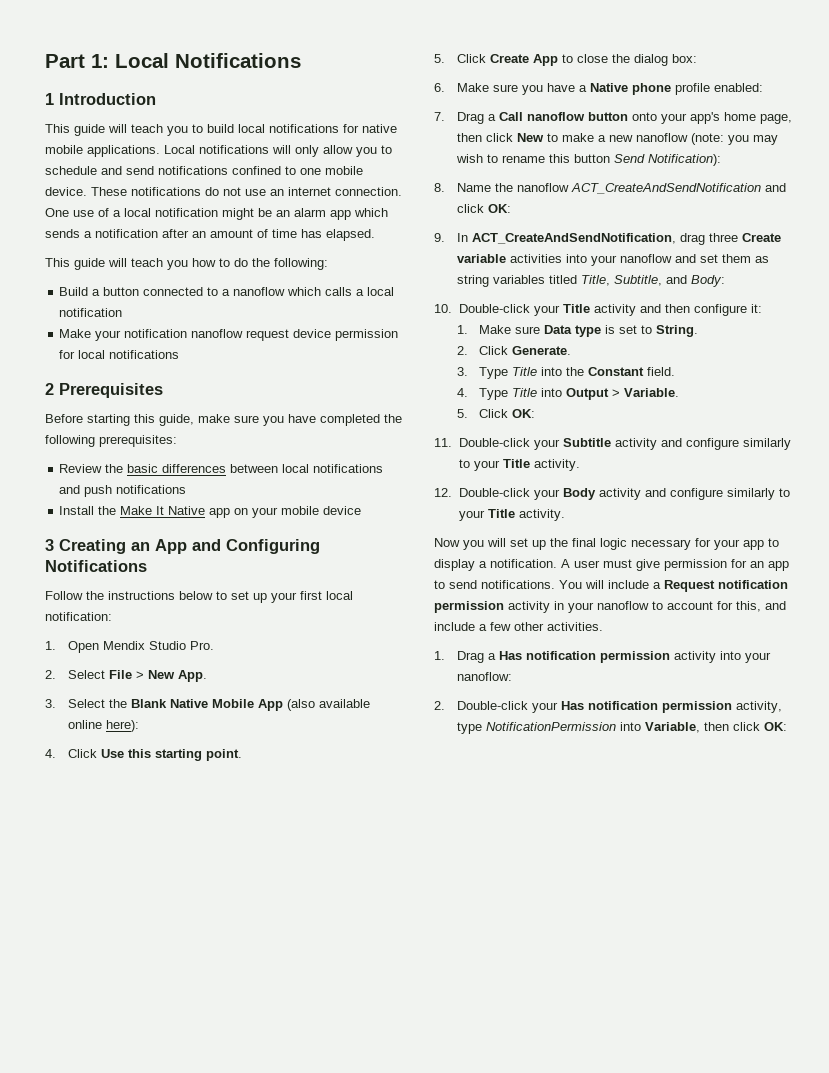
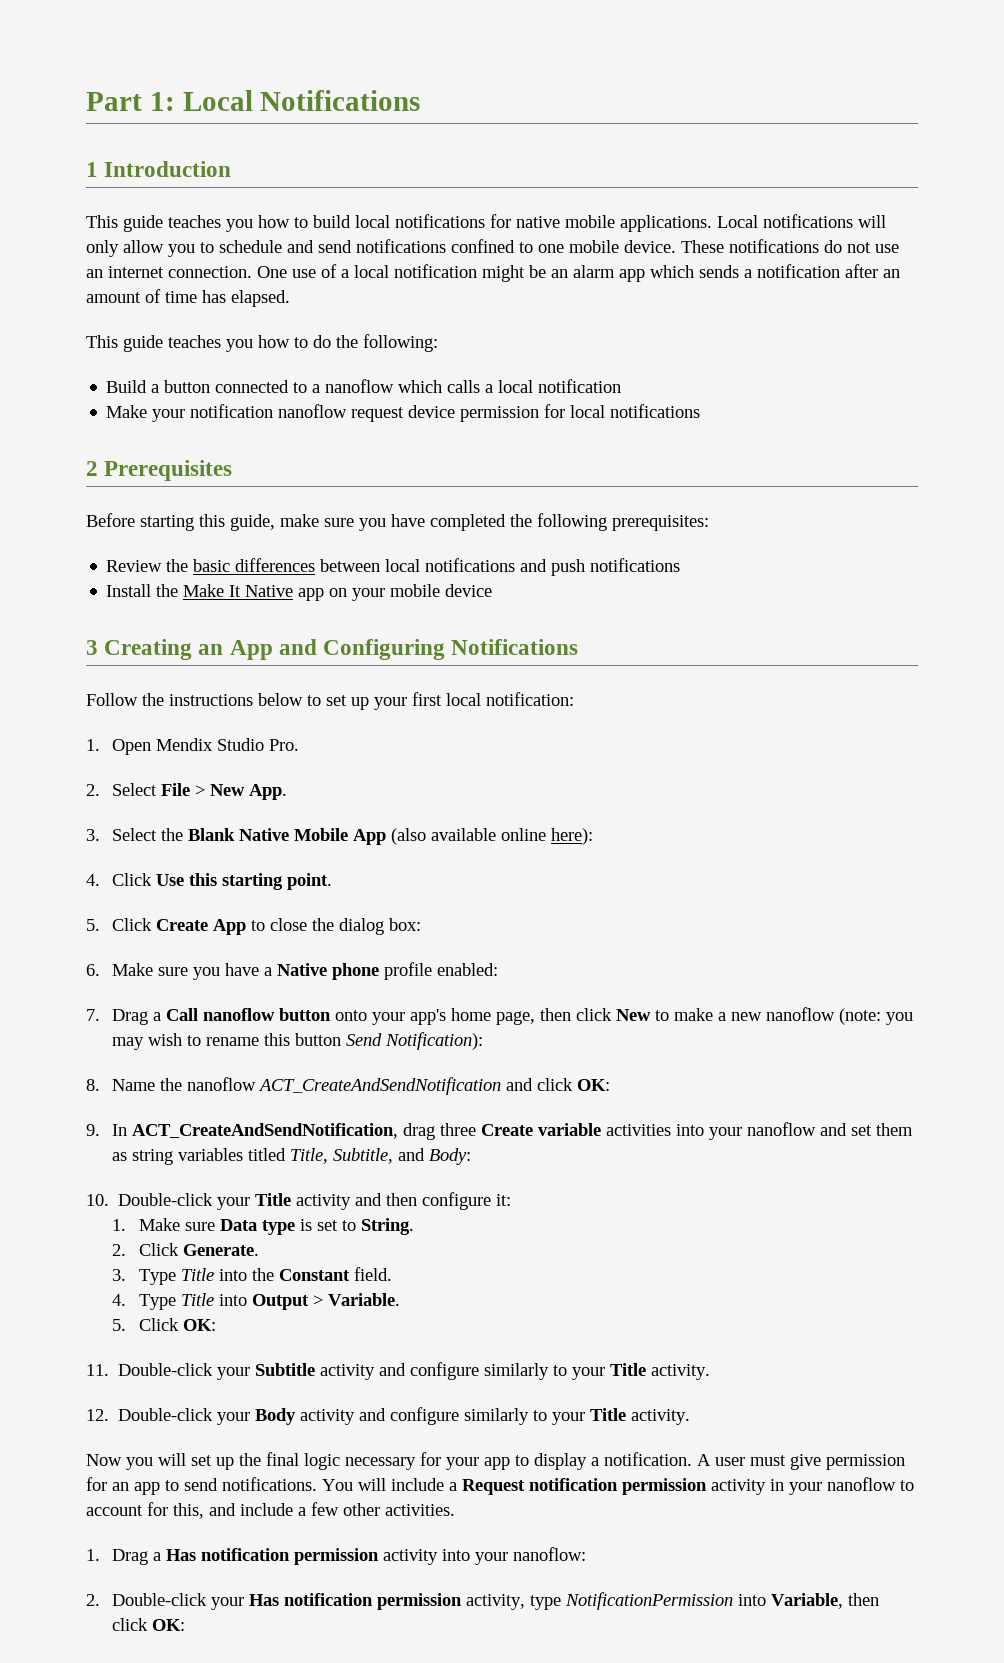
- This guide will teach you to build local notifications for native mobile applications.
+ This guide teaches you how to build local notifications for native mobile applications.
- This guide will teach you how to do the following:
+ This guide teaches you how to do the following:

